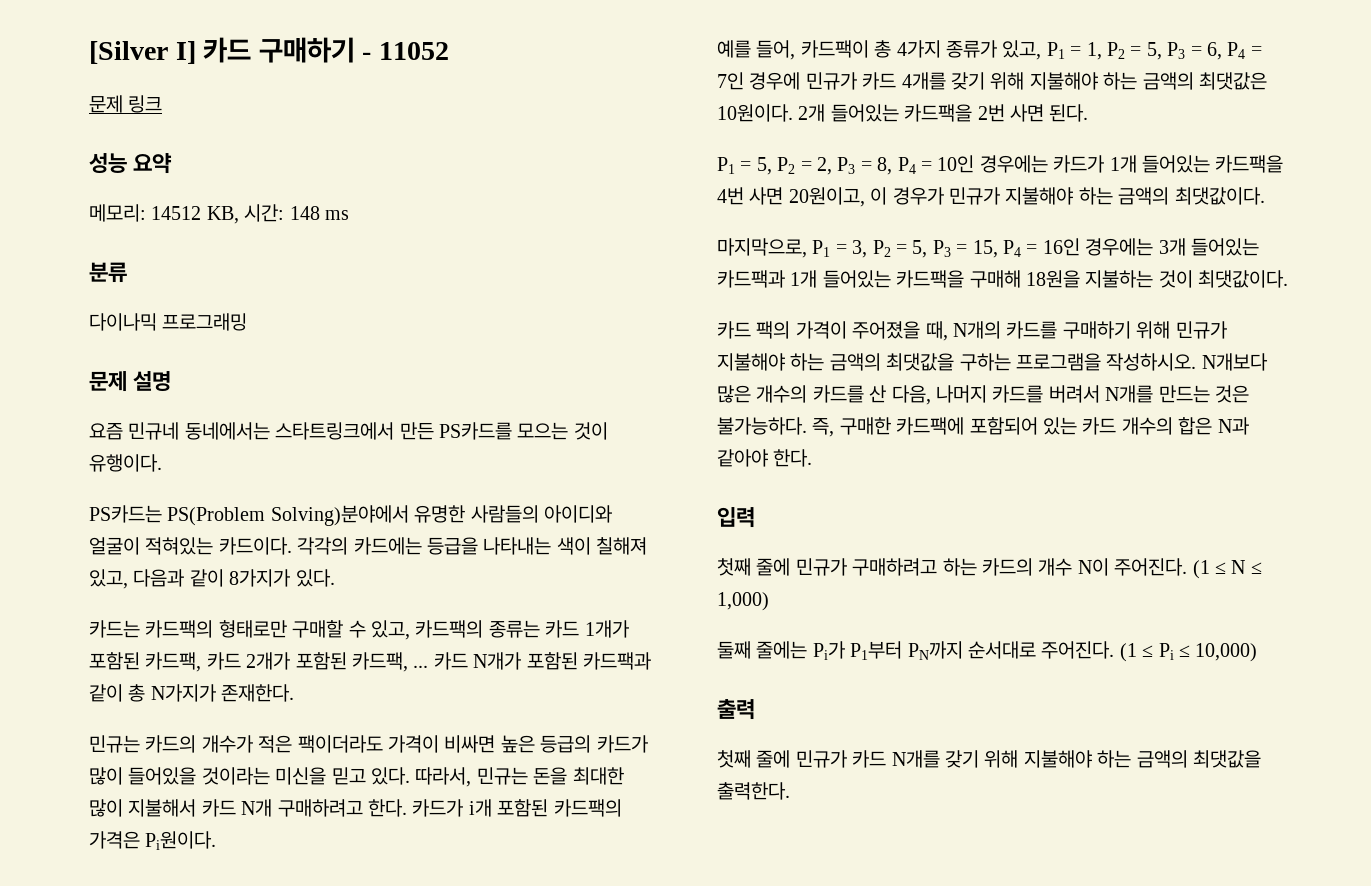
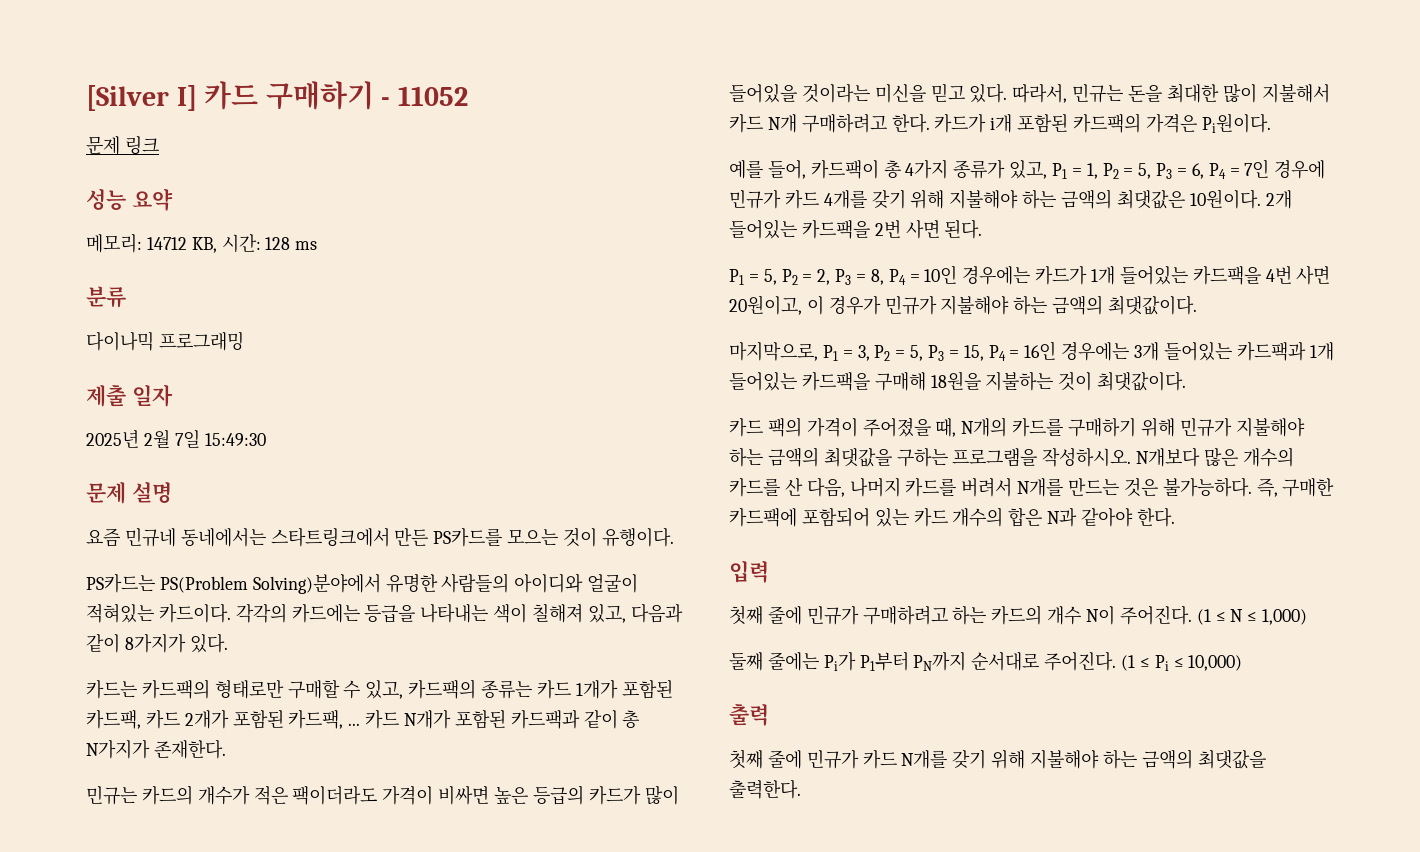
- 메모리: 14512 KB, 시간: 148 ms
+ 메모리: 14712 KB, 시간: 128 ms
+ 제출 일자
+ 2025년 2월 7일 15:49:30

